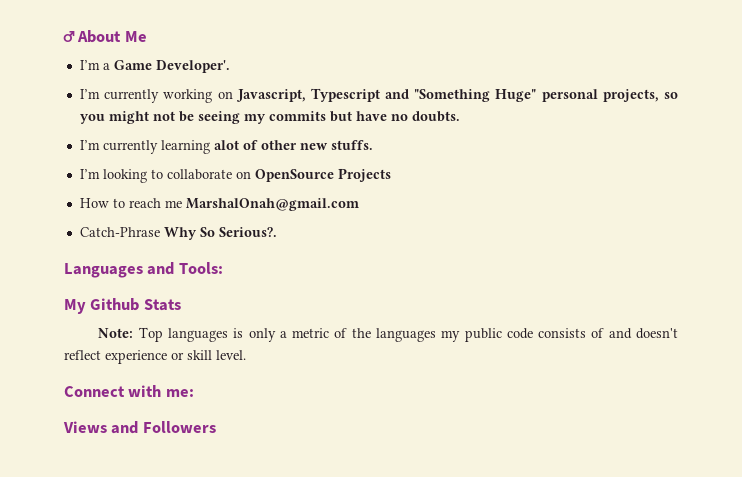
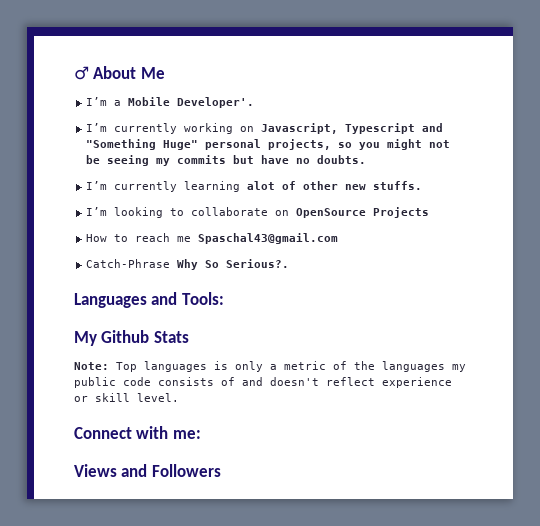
- I’m a Game Developer'.
+ I’m a Mobile Developer'.
- How to reach me MarshalOnah@gmail.com
+ How to reach me Spaschal43@gmail.com

